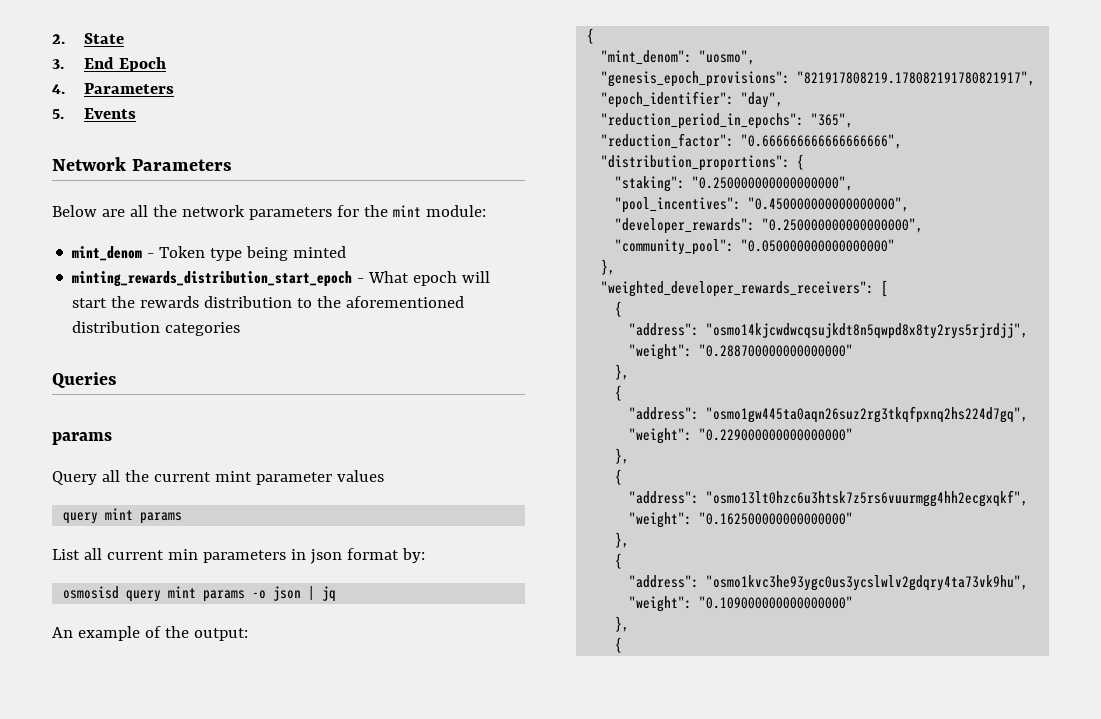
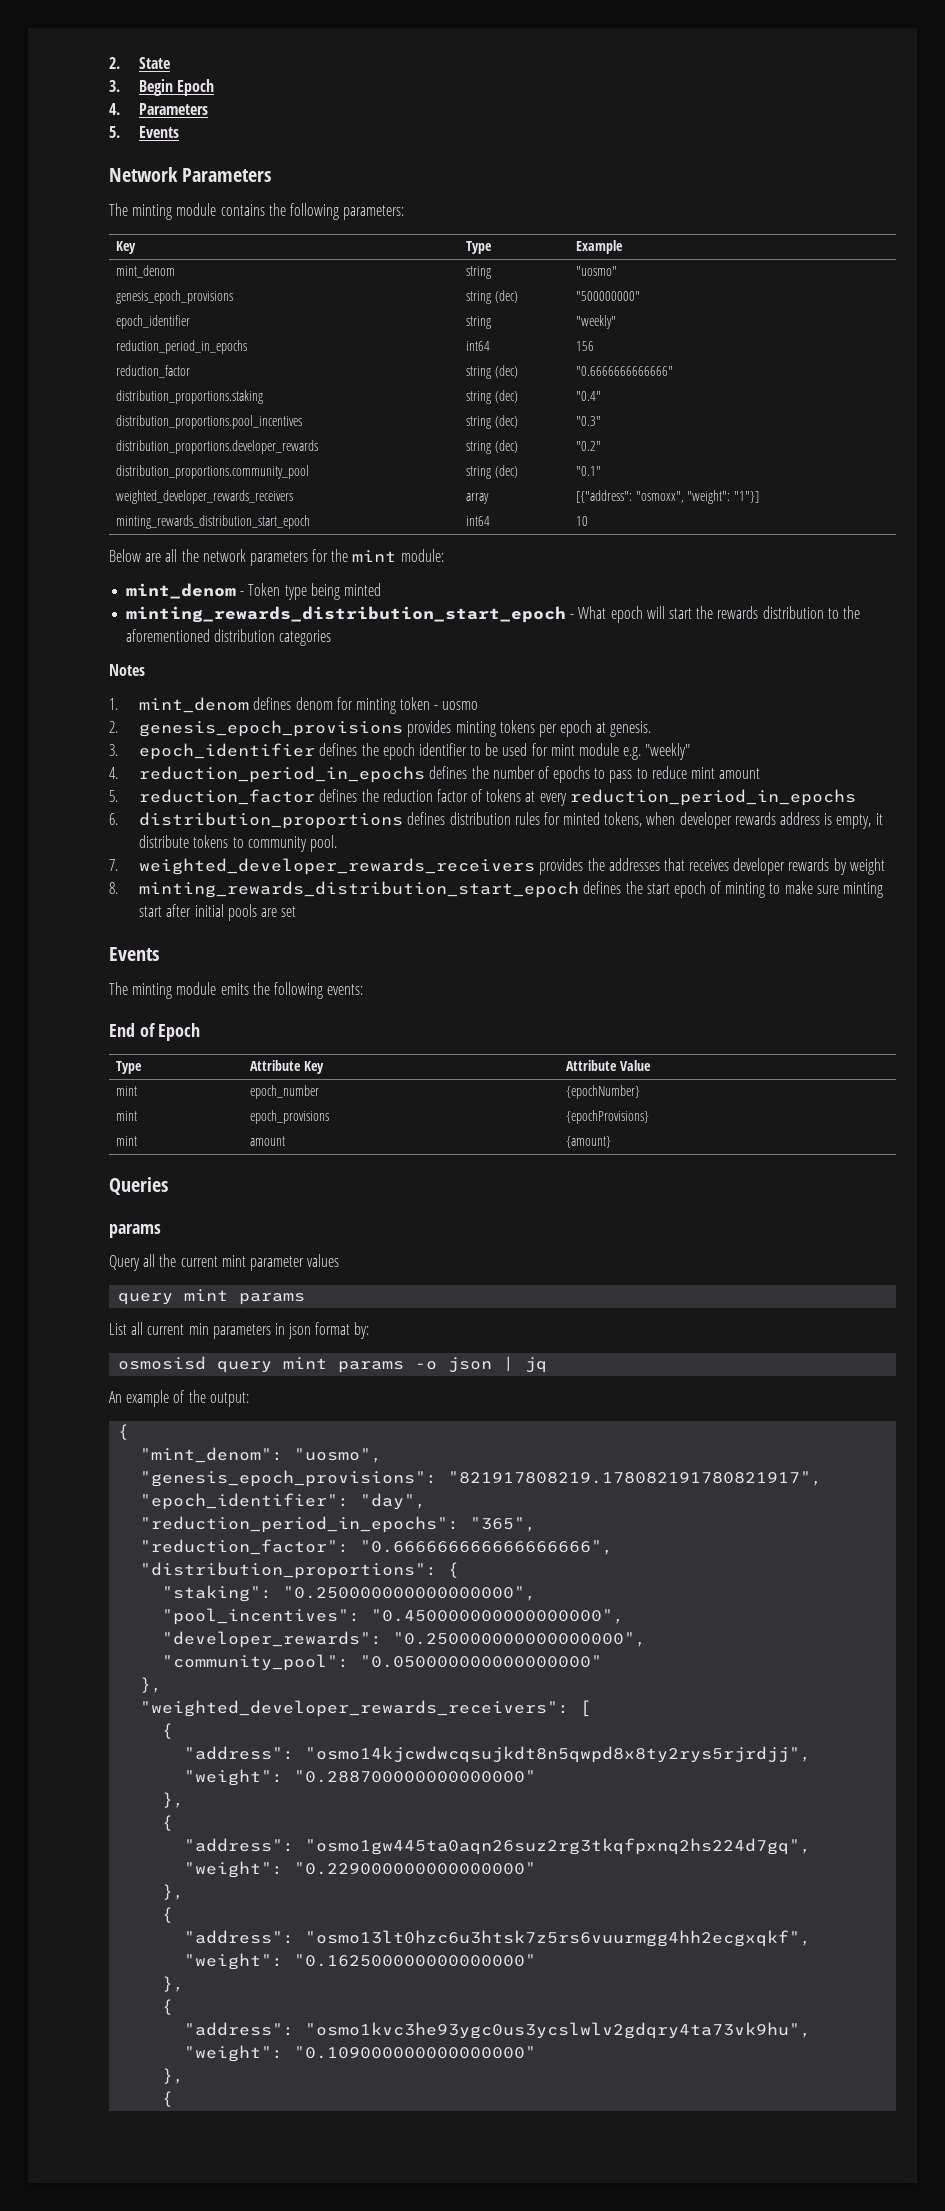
- 3. End Epoch
+ 3. Begin Epoch
+ The minting module contains the following parameters:
+ Key | Type | Example
+ mint_denom | string | "uosmo"
+ genesis_epoch_provisions | string (dec) | "500000000"
+ epoch_identifier | string | "weekly"
+ reduction_period_in_epochs | int64 | 156
+ reduction_factor | string (dec) | "0.6666666666666"
+ distribution_proportions.staking | string (dec) | "0.4"
+ distribution_proportions.pool_incentives | string (dec) | "0.3"
+ distribution_proportions.developer_rewards | string (dec) | "0.2"
+ distribution_proportions.community_pool | string (dec) | "0.1"
+ weighted_developer_rewards_receivers | array | [{"address": "osmoxx", "weight": "1"}]
+ minting_rewards_distribution_start_epoch | int64 | 10
+ Notes
+ 1. mint_denom defines denom for minting token - uosmo
+ 2. genesis_epoch_provisions provides minting tokens per epoch at genesis.
+ 3. epoch_identifier defines the epoch identifier to be used for mint module e.g. "weekly"
+ 4. reduction_period_in_epochs defines the number of epochs to pass to reduce mint amount
+ 5. reduction_factor defines the reduction factor of tokens at every reduction_period_in_epochs
+ 6. distribution_proportions defines distribution rules for minted tokens, when developer rewards address is empty, it distribute tokens to community pool.
+ 7. weighted_developer_rewards_receivers provides the addresses that receives developer rewards by weight
+ 8. minting_rewards_distribution_start_epoch defines the start epoch of minting to make sure minting start after initial pools are set
+ Events
+ The minting module emits the following events:
+ End of Epoch
+ Type | Attribute Key | Attribute Value
+ mint | epoch_number | {epochNumber}
+ mint | epoch_provisions | {epochProvisions}
+ mint | amount | {amount}

